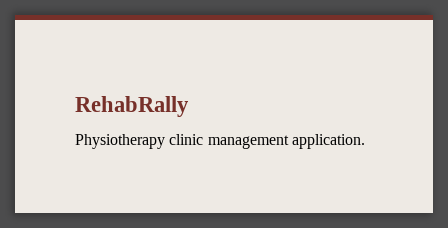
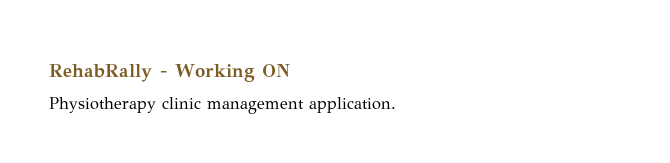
- RehabRally
+ RehabRally - Working ON

